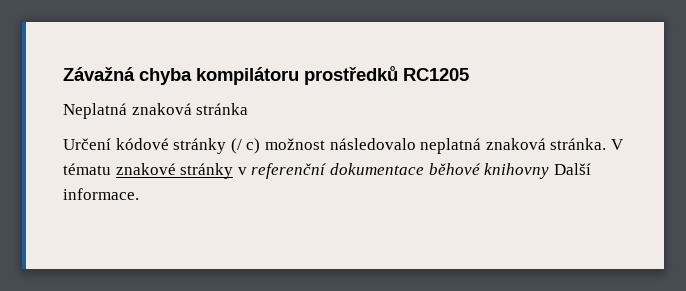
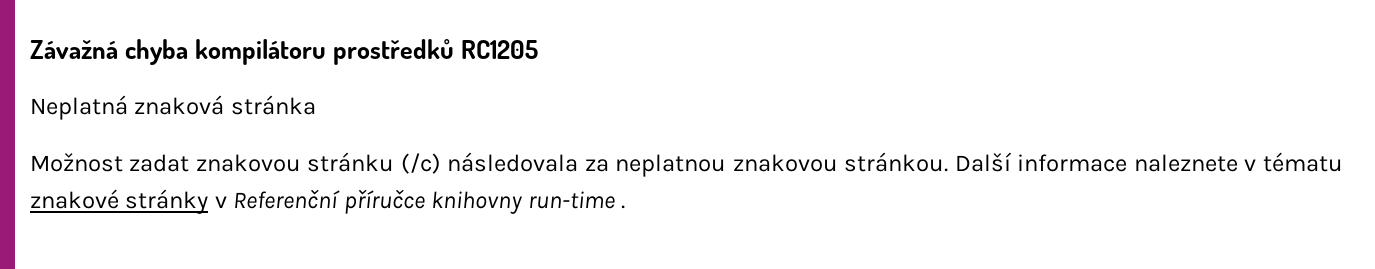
- Určení kódové stránky (/ c) možnost následovalo neplatná znaková stránka. V tématu znakové stránky v referenční dokumentace běhové knihovny Další informace.
+ Možnost zadat znakovou stránku (/c) následovala za neplatnou znakovou stránkou. Další informace naleznete v tématu znakové stránky v Referenční příručce knihovny run-time .

